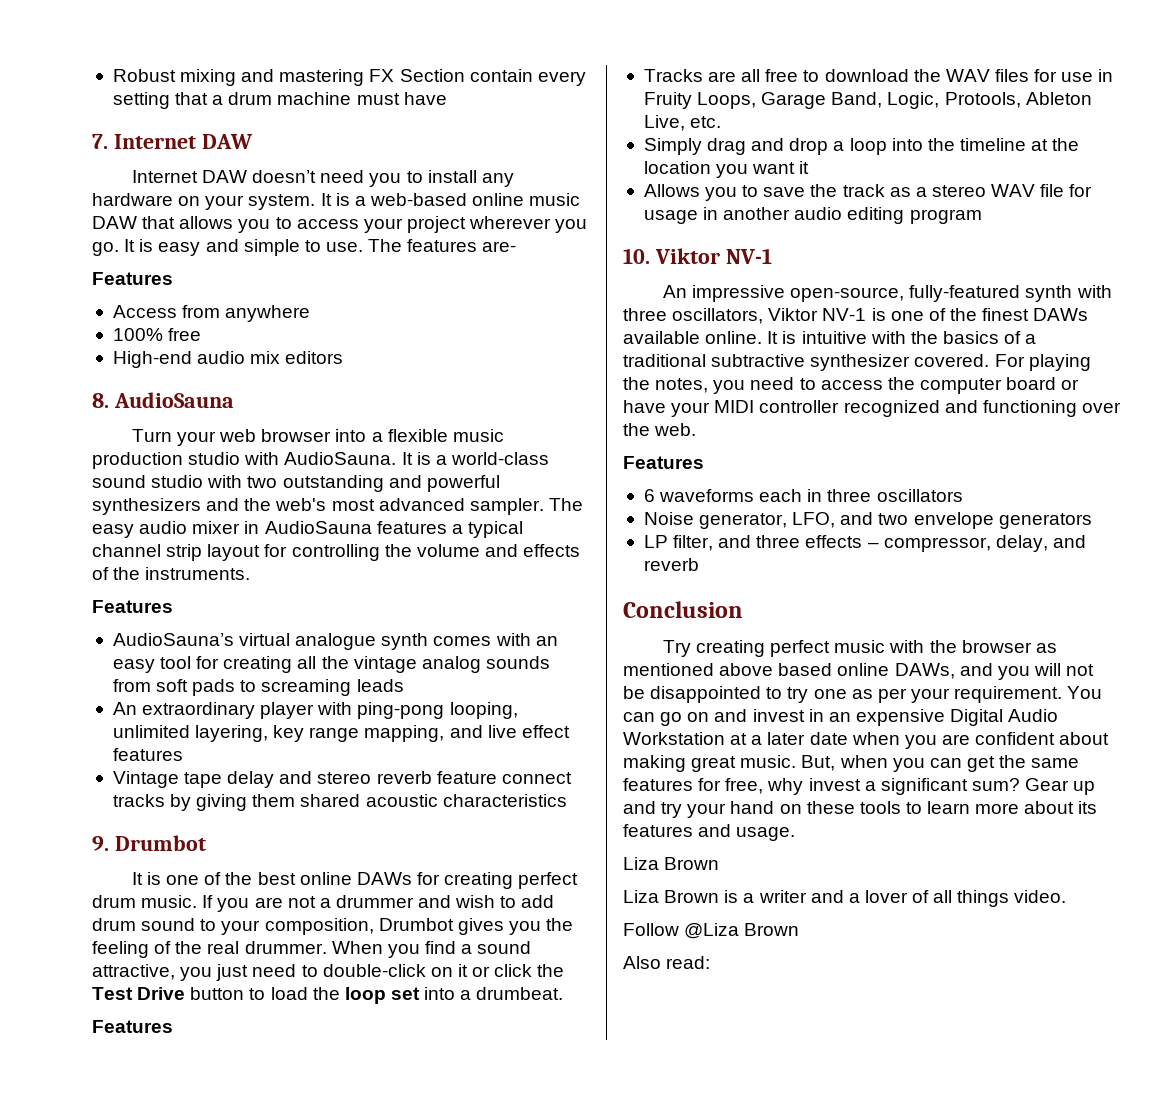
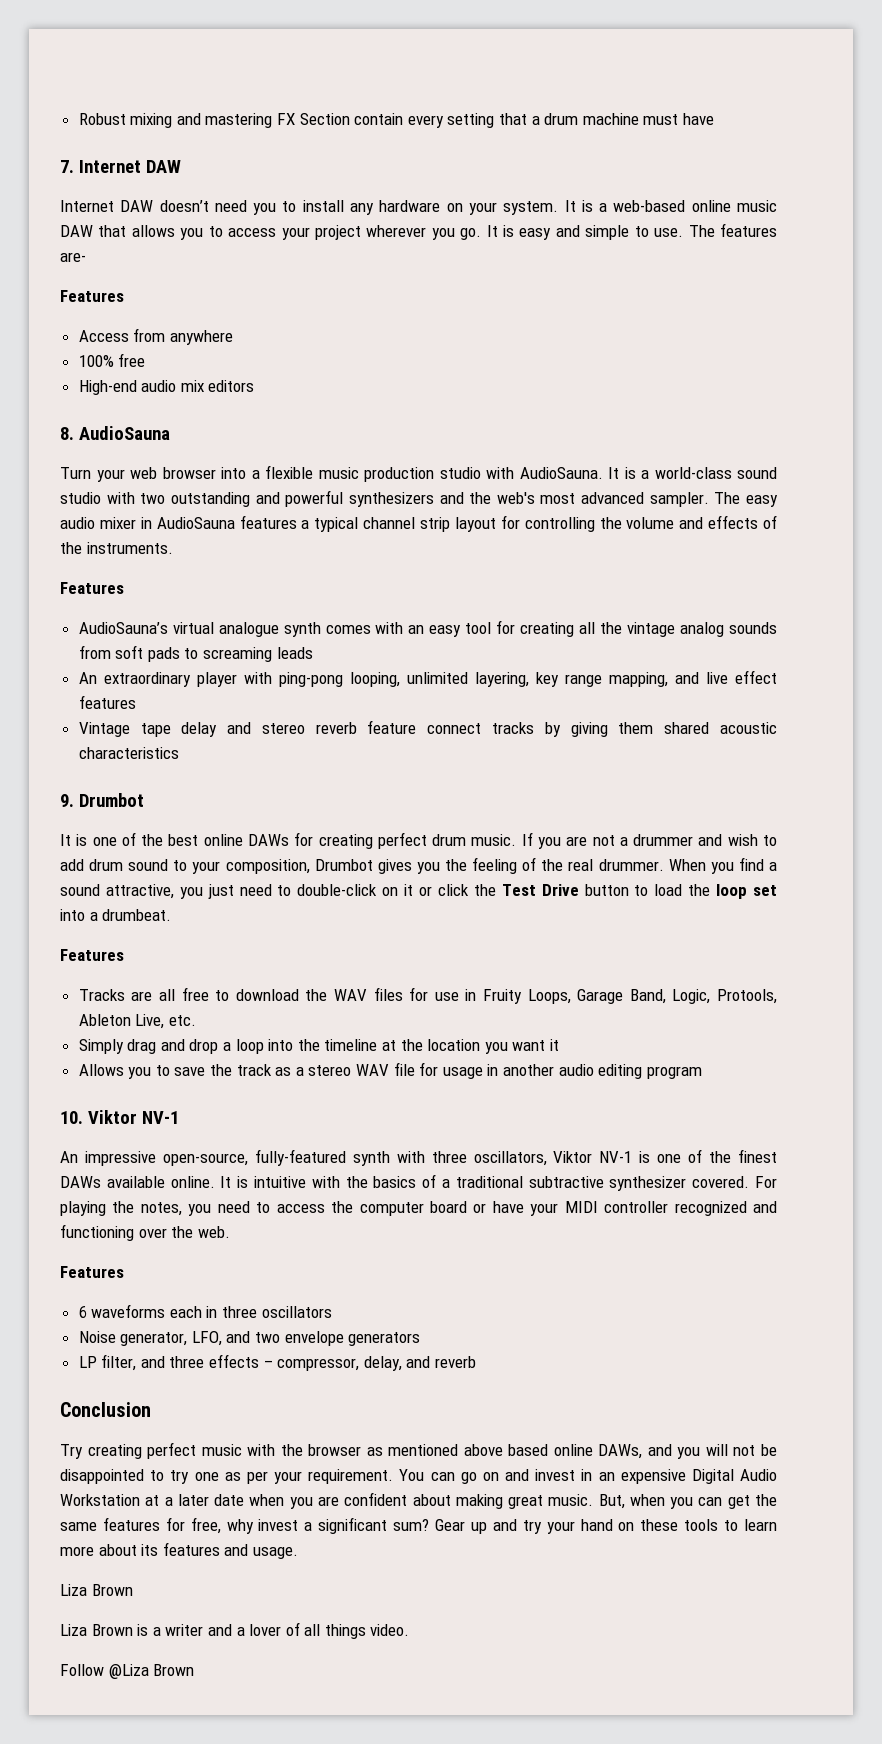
- Also read:

